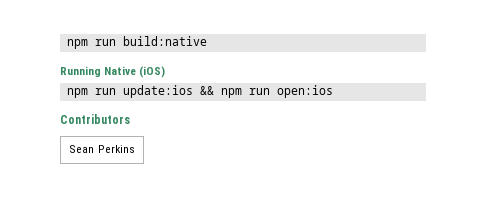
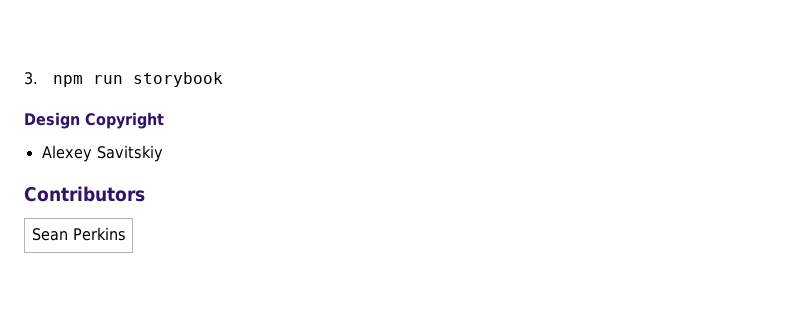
- npm run build:native
- Running Native (iOS)
- npm run update:ios && npm run open:ios
+ 3. npm run storybook
+ Design Copyright
+ Alexey Savitskiy

